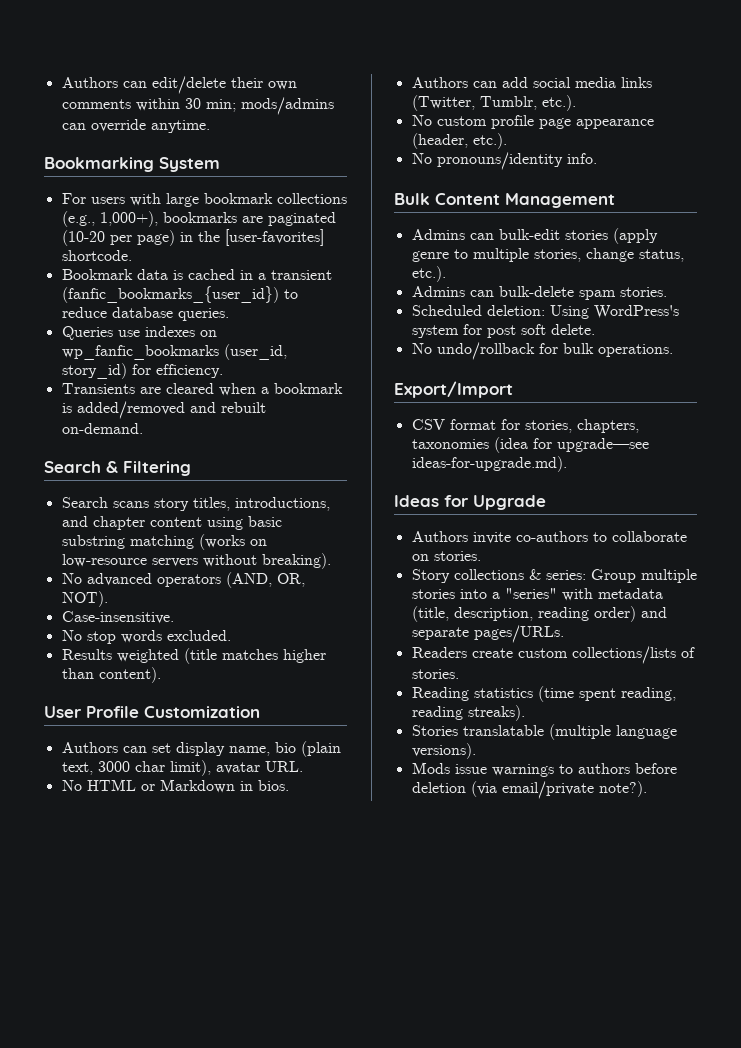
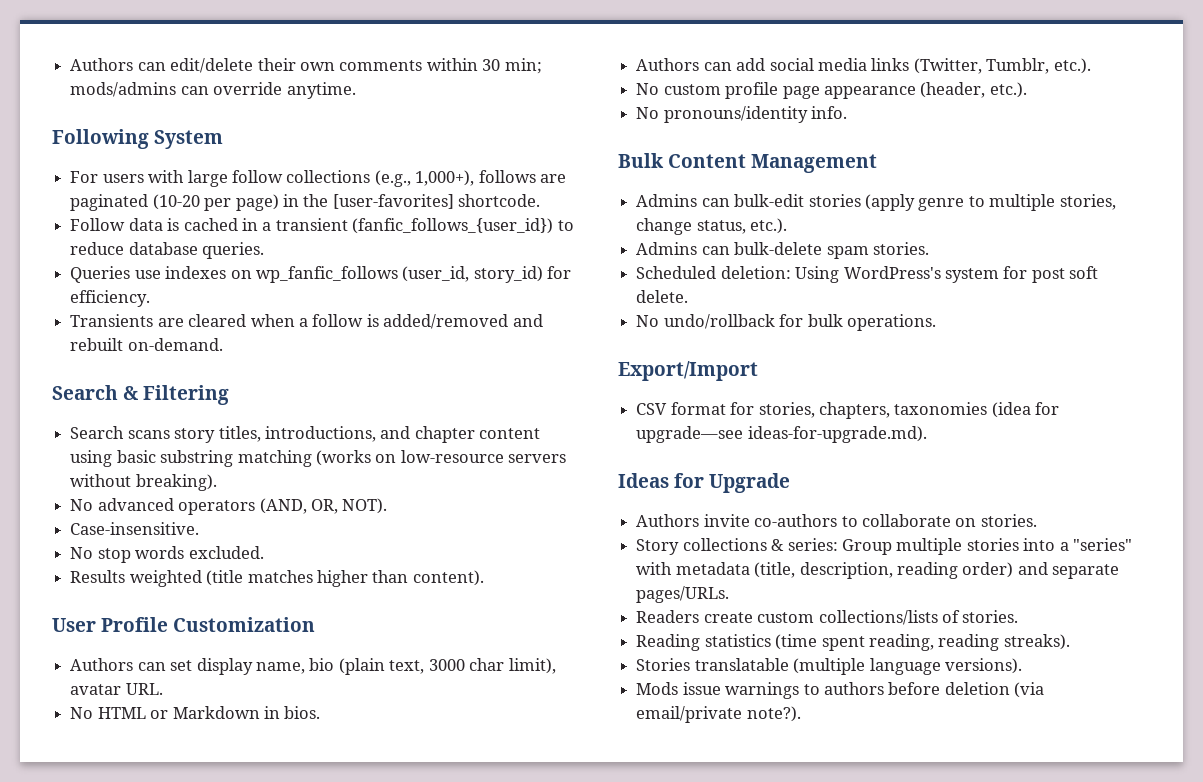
- Bookmarking System
+ Following System
- For users with large bookmark collections (e.g., 1,000+), bookmarks are paginated (10-20 per page) in the [user-favorites] shortcode.
+ For users with large follow collections (e.g., 1,000+), follows are paginated (10-20 per page) in the [user-favorites] shortcode.
- Bookmark data is cached in a transient (fanfic_bookmarks_{user_id}) to reduce database queries.
+ Follow data is cached in a transient (fanfic_follows_{user_id}) to reduce database queries.
- Queries use indexes on wp_fanfic_bookmarks (user_id, story_id) for efficiency.
+ Queries use indexes on wp_fanfic_follows (user_id, story_id) for efficiency.
- Transients are cleared when a bookmark is added/removed and rebuilt on-demand.
+ Transients are cleared when a follow is added/removed and rebuilt on-demand.

